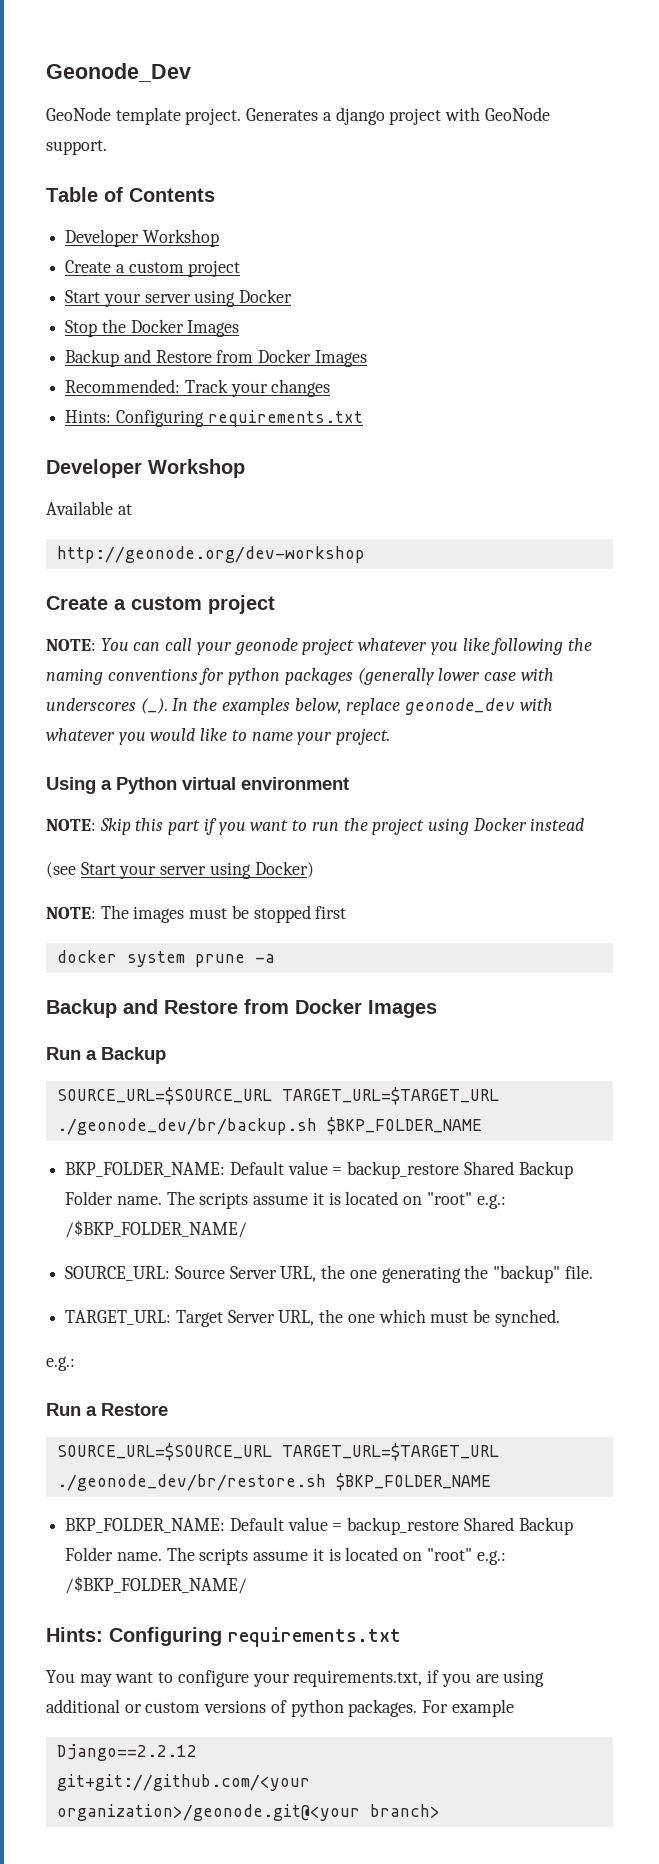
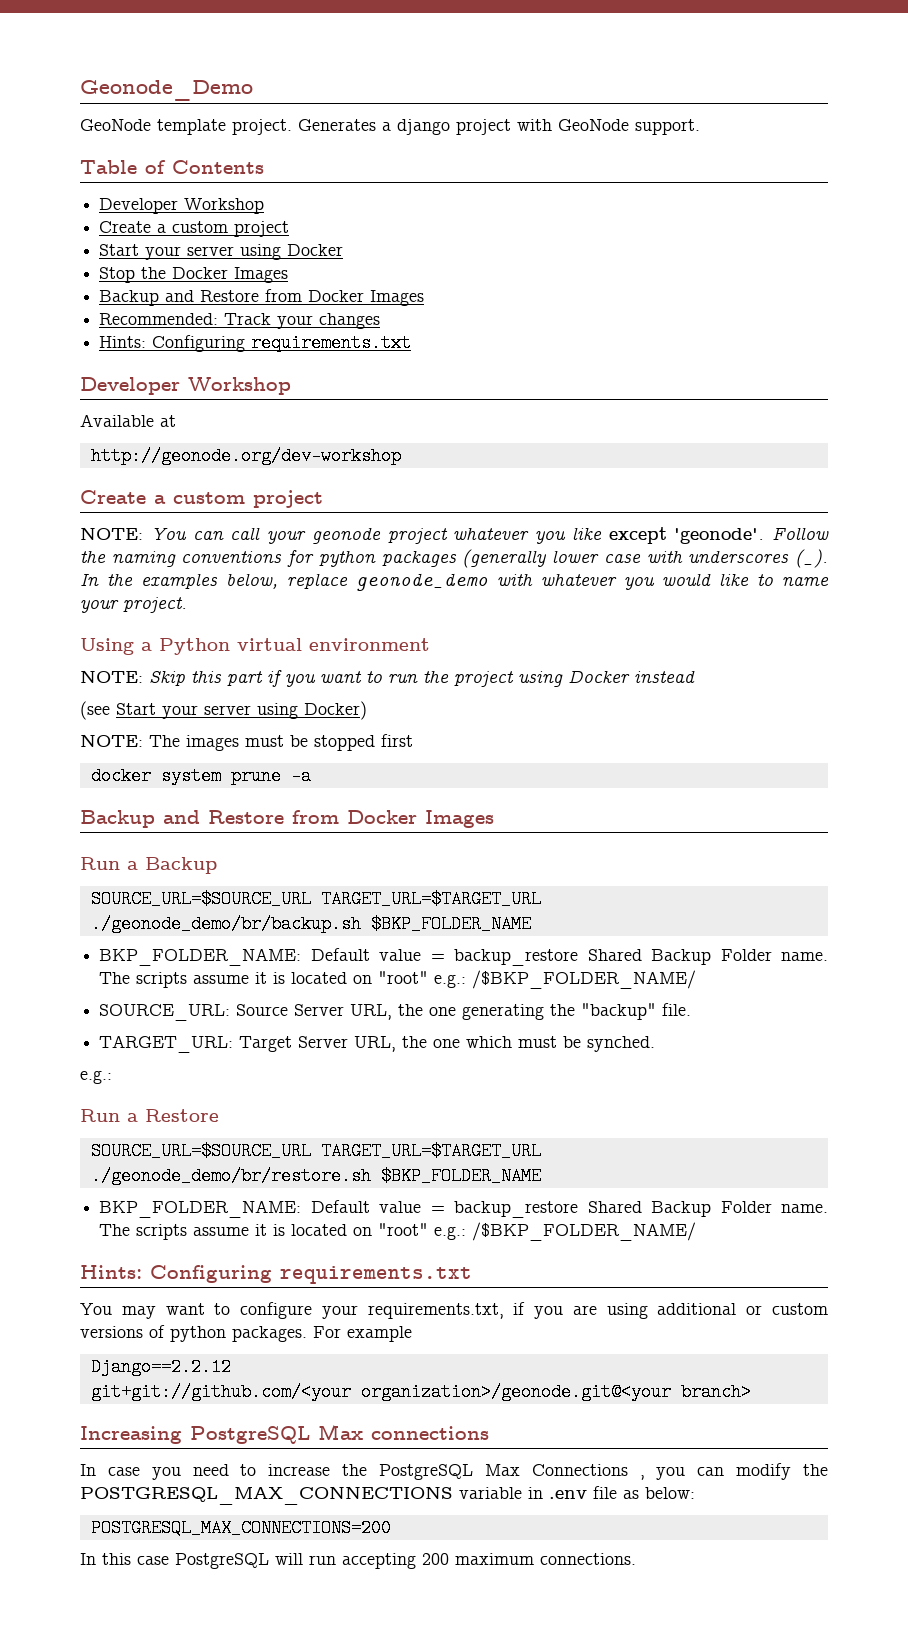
- Geonode_Dev
+ Geonode_Demo
- NOTE: You can call your geonode project whatever you like following the naming conventions for python packages (generally lower case with underscores (_).
+ NOTE: You can call your geonode project whatever you like except 'geonode'. Follow the naming conventions for python packages (generally lower case with underscores (_).
- In the examples below, replace geonode_dev with whatever you would like to name your project.
+ In the examples below, replace geonode_demo with whatever you would like to name your project.
- SOURCE_URL=$SOURCE_URL TARGET_URL=$TARGET_URL ./geonode_dev/br/backup.sh $BKP_FOLDER_NAME
+ SOURCE_URL=$SOURCE_URL TARGET_URL=$TARGET_URL ./geonode_demo/br/backup.sh $BKP_FOLDER_NAME
- SOURCE_URL=$SOURCE_URL TARGET_URL=$TARGET_URL ./geonode_dev/br/restore.sh $BKP_FOLDER_NAME
+ SOURCE_URL=$SOURCE_URL TARGET_URL=$TARGET_URL ./geonode_demo/br/restore.sh $BKP_FOLDER_NAME
+ Increasing PostgreSQL Max connections
+ In case you need to increase the PostgreSQL Max Connections , you can modify the POSTGRESQL_MAX_CONNECTIONS variable in .env file as below:
+ POSTGRESQL_MAX_CONNECTIONS=200
+ In this case PostgreSQL will run accepting 200 maximum connections.

